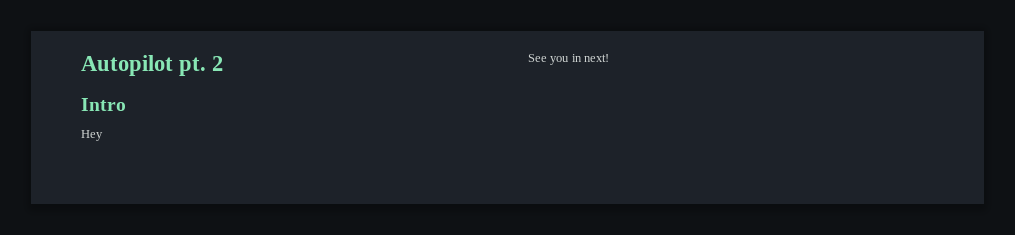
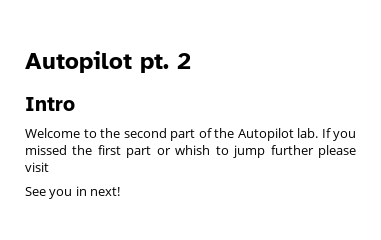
- Hey
+ Welcome to the second part of the Autopilot lab. If you missed the first part or whish to jump further please visit

